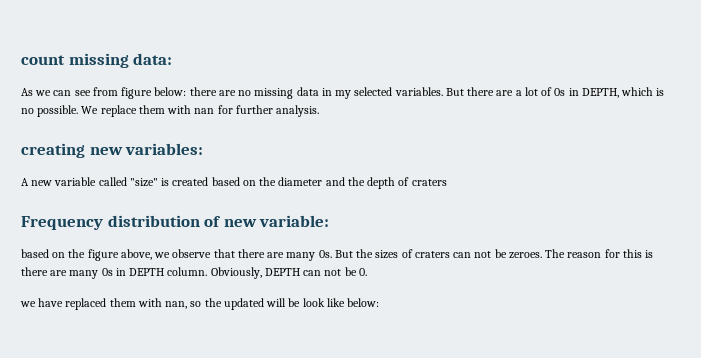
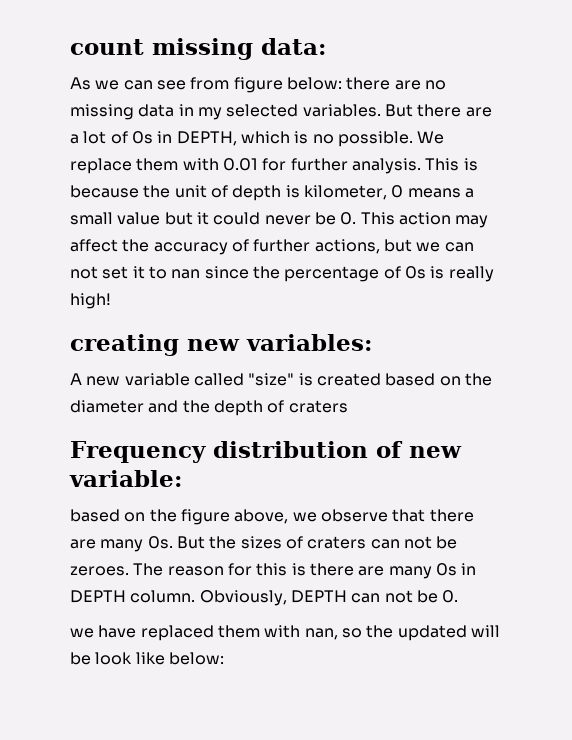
- We replace them with nan for further analysis.
+ We replace them with 0.01 for further analysis. This is because the unit of depth is kilometer, 0 means a small value but it could never be 0. This action may affect the accuracy of further actions, but we can not set it to nan since the percentage of 0s is really high!

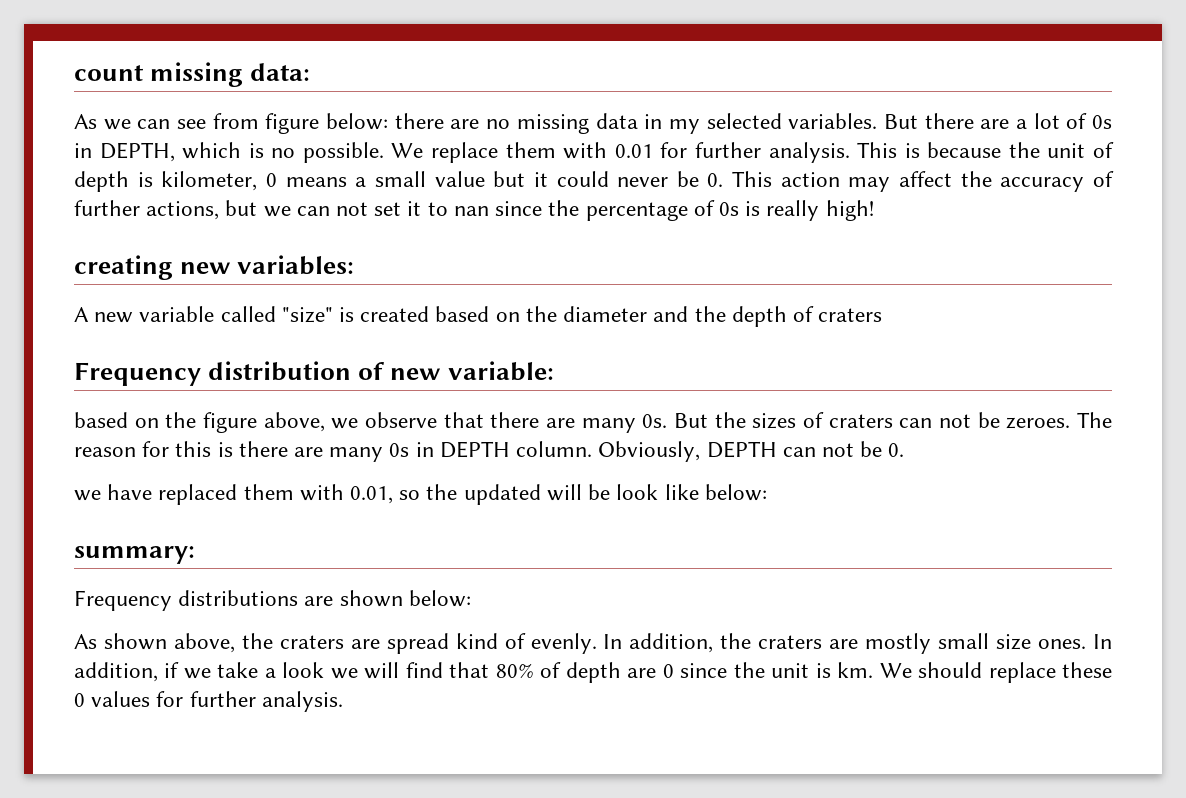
- we have replaced them with nan, so the updated will be look like below:
+ we have replaced them with 0.01, so the updated will be look like below:
+ summary:
+ Frequency distributions are shown below:
+ As shown above, the craters are spread kind of evenly. In addition, the craters are mostly small size ones. In addition, if we take a look we will find that 80% of depth are 0 since the unit is km. We should replace these 0 values for further analysis.

